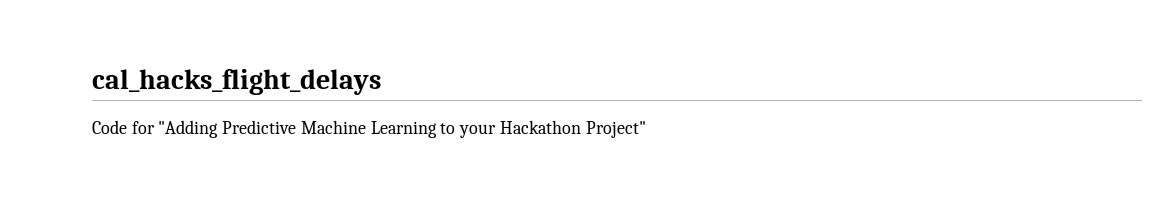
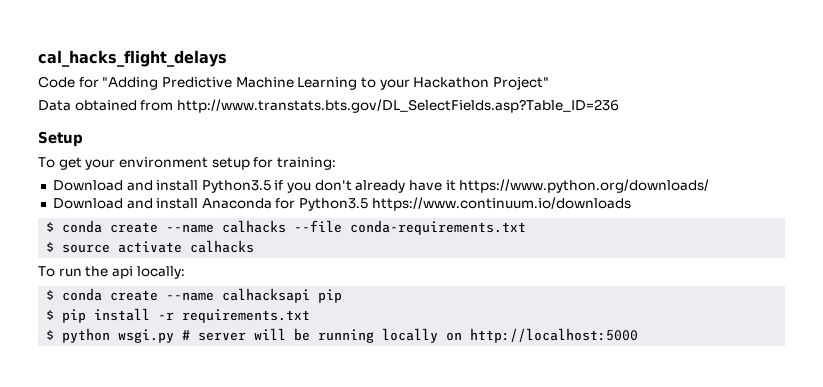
+ Data obtained from http://www.transtats.bts.gov/DL_SelectFields.asp?Table_ID=236
+ Setup
+ To get your environment setup for training:
+ Download and install Python3.5 if you don't already have it https://www.python.org/downloads/
+ Download and install Anaconda for Python3.5 https://www.continuum.io/downloads
+ $ conda create --name calhacks --file conda-requirements.txt
+ $ source activate calhacks
+ To run the api locally:
+ $ conda create --name calhacksapi pip
+ $ pip install -r requirements.txt
+ $ python wsgi.py # server will be running locally on http://localhost:5000

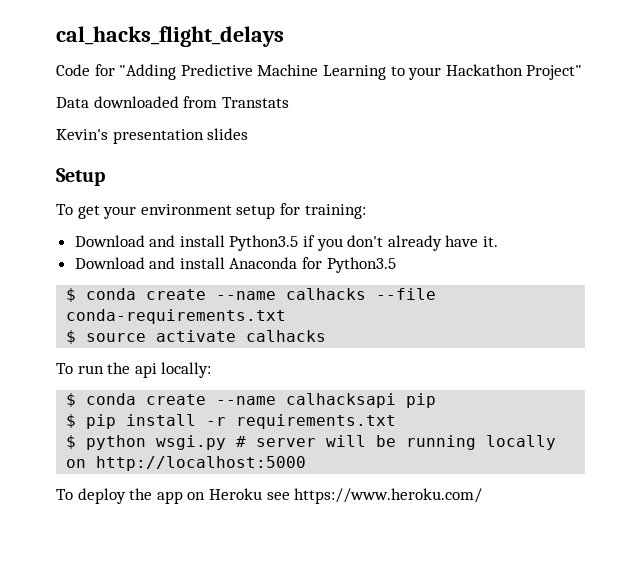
- Data obtained from http://www.transtats.bts.gov/DL_SelectFields.asp?Table_ID=236
+ Data downloaded from Transtats
+ Kevin's presentation slides
- Download and install Python3.5 if you don't already have it https://www.python.org/downloads/
+ Download and install Python3.5 if you don't already have it.
- Download and install Anaconda for Python3.5 https://www.continuum.io/downloads
+ Download and install Anaconda for Python3.5
+ To deploy the app on Heroku see https://www.heroku.com/

